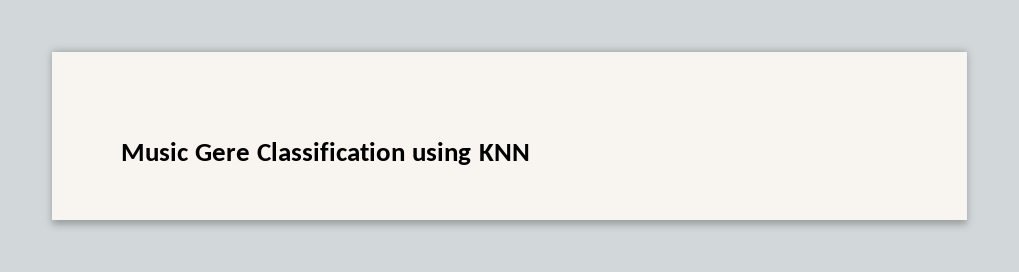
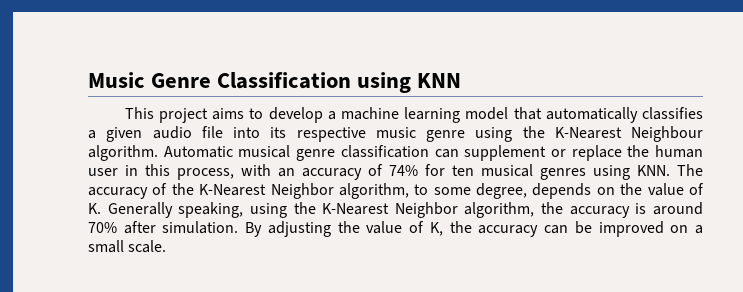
- Music Gere Classification using KNN
+ Music Genre Classification using KNN
+ This project aims to develop a machine learning model that automatically classifies a given audio file into its respective music genre using the K-Nearest Neighbour algorithm. Automatic musical genre classification can supplement or replace the human user in this process, with an accuracy of 74% for ten musical genres using KNN. The accuracy of the K-Nearest Neighbor algorithm, to some degree, depends on the value of K. Generally speaking, using the K-Nearest Neighbor algorithm, the accuracy is around 70% after simulation. By adjusting the value of K, the accuracy can be improved on a small scale.

